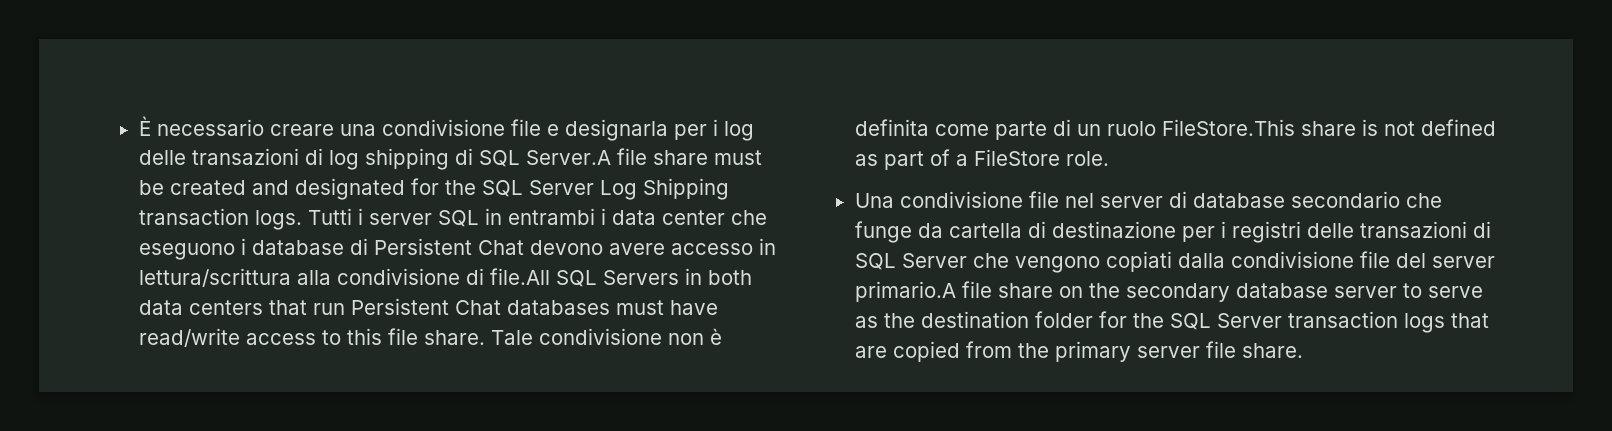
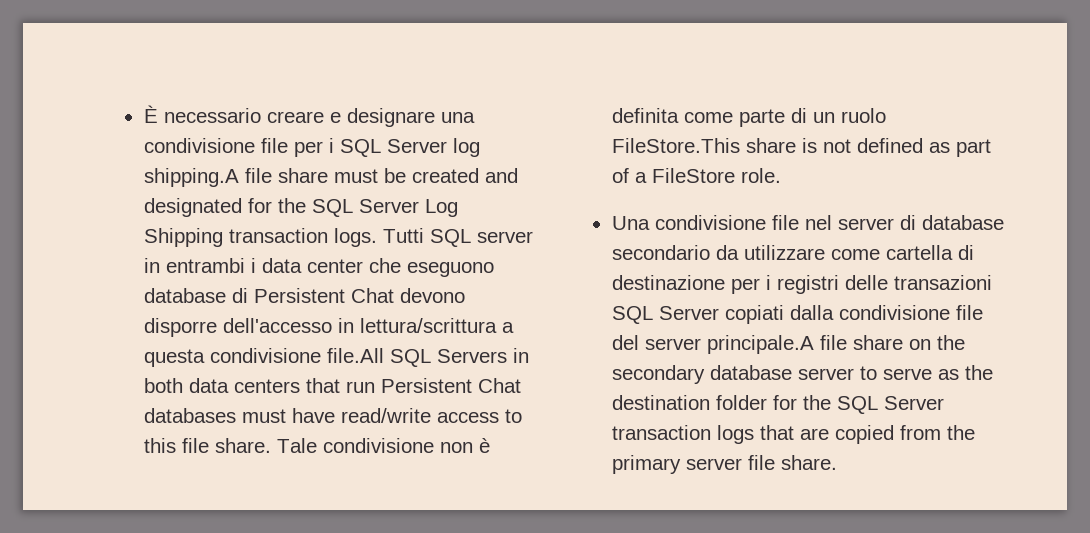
- È necessario creare una condivisione file e designarla per i log delle transazioni di log shipping di SQL Server.A file share must be created and designated for the SQL Server Log Shipping transaction logs.
+ È necessario creare e designare una condivisione file per i SQL Server log shipping.A file share must be created and designated for the SQL Server Log Shipping transaction logs.
- Tutti i server SQL in entrambi i data center che eseguono i database di Persistent Chat devono avere accesso in lettura/scrittura alla condivisione di file.All SQL Servers in both data centers that run Persistent Chat databases must have read/write access to this file share.
+ Tutti SQL server in entrambi i data center che eseguono database di Persistent Chat devono disporre dell'accesso in lettura/scrittura a questa condivisione file.All SQL Servers in both data centers that run Persistent Chat databases must have read/write access to this file share.
- Una condivisione file nel server di database secondario che funge da cartella di destinazione per i registri delle transazioni di SQL Server che vengono copiati dalla condivisione file del server primario.A file share on the secondary database server to serve as the destination folder for the SQL Server transaction logs that are copied from the primary server file share.
+ Una condivisione file nel server di database secondario da utilizzare come cartella di destinazione per i registri delle transazioni SQL Server copiati dalla condivisione file del server principale.A file share on the secondary database server to serve as the destination folder for the SQL Server transaction logs that are copied from the primary server file share.

